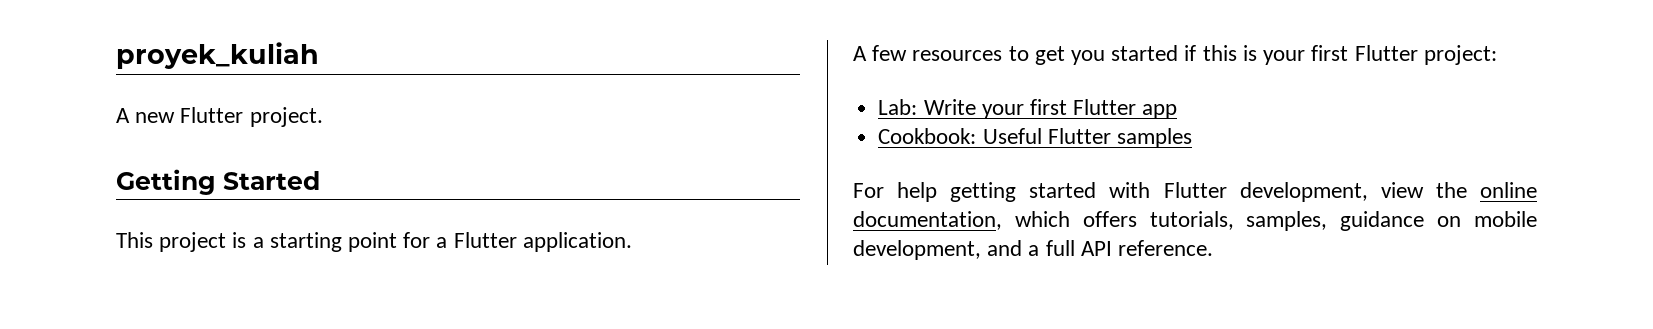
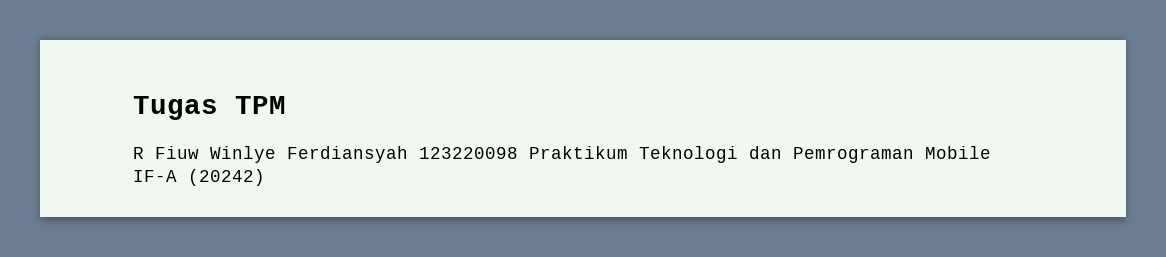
- proyek_kuliah
- A new Flutter project.
- Getting Started
- This project is a starting point for a Flutter application.
- A few resources to get you started if this is your first Flutter project:
- Lab: Write your first Flutter app
- Cookbook: Useful Flutter samples
- For help getting started with Flutter development, view the online documentation, which offers tutorials, samples, guidance on mobile development, and a full API reference.
+ Tugas TPM
+ R Fiuw Winlye Ferdiansyah 123220098 Praktikum Teknologi dan Pemrograman Mobile IF-A (20242)

